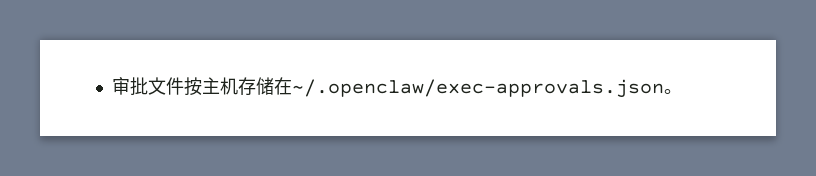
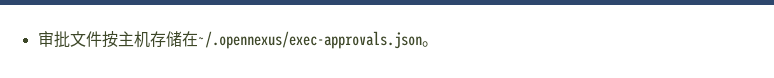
- 审批文件按主机存储在~/.openclaw/exec-approvals.json。
+ 审批文件按主机存储在~/.opennexus/exec-approvals.json。

